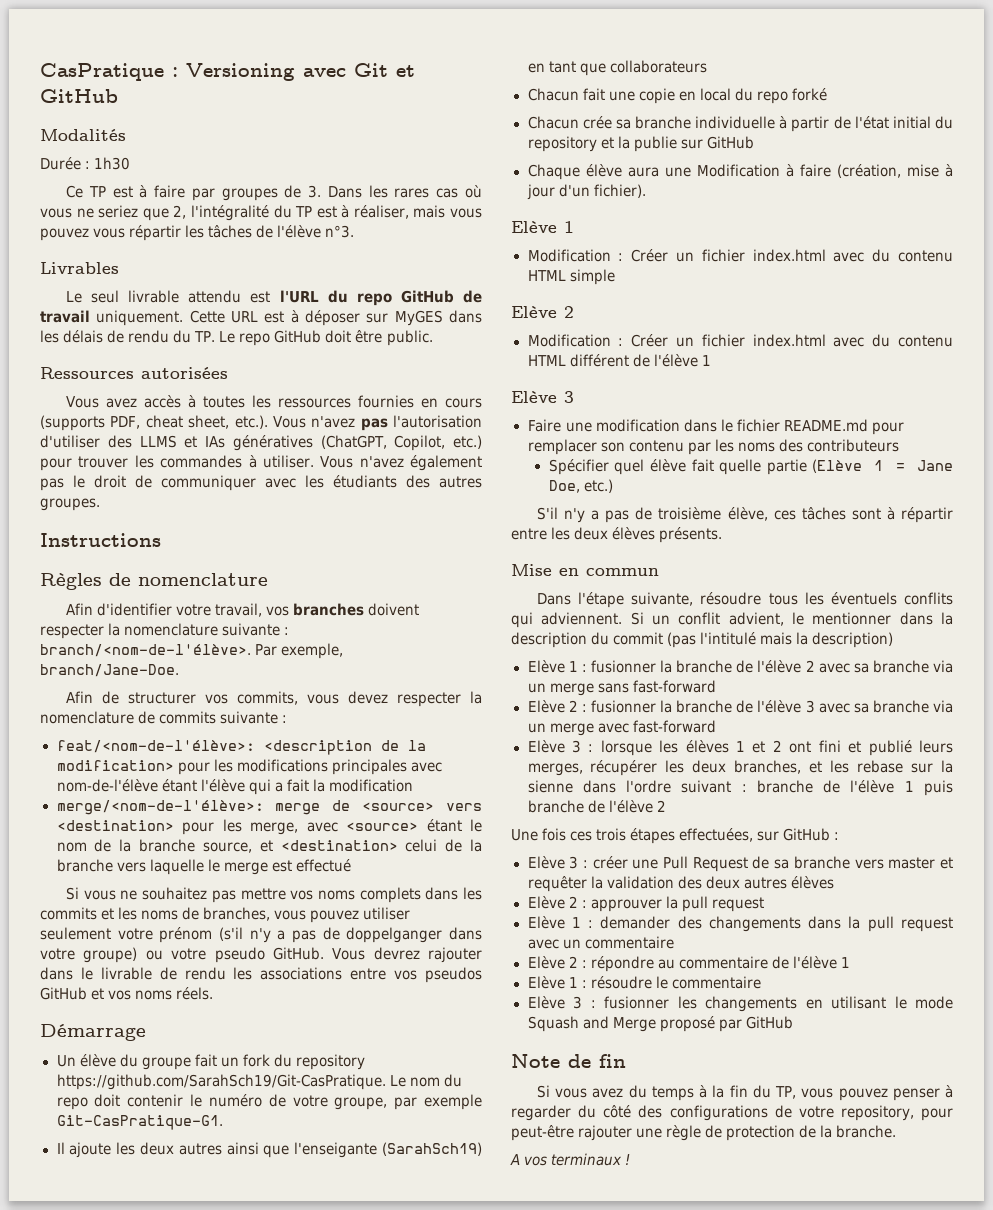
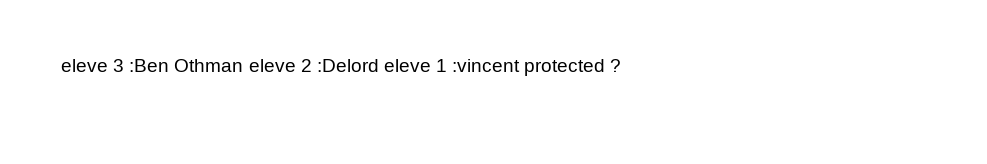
- CasPratique : Versioning avec Git et GitHub
- Modalités
- Durée : 1h30
- Ce TP est à faire par groupes de 3. Dans les rares cas où vous ne seriez que 2, l'intégralité du TP est à réaliser, mais vous pouvez vous répartir les tâches de l'élève n°3.
- Livrables
- Le seul livrable attendu est l'URL du repo GitHub de travail uniquement. Cette URL est à déposer sur MyGES dans les délais de rendu du TP. Le repo GitHub doit être public.
- Ressources autorisées
- Vous avez accès à toutes les ressources fournies en cours (supports PDF, cheat sheet, etc.). Vous n'avez pas l'autorisation d'utiliser des LLMS et IAs génératives (ChatGPT, Copilot, etc.) pour trouver les commandes à utiliser. Vous n'avez également pas le droit de communiquer avec les étudiants des autres groupes.
- Instructions
- Règles de nomenclature
- Afin d'identifier votre travail, vos branches doivent respecter la nomenclature suivante : branch/<nom-de-l'élève>. Par exemple, branch/Jane-Doe.
- Afin de structurer vos commits, vous devez respecter la nomenclature de commits suivante :
- feat/<nom-de-l'élève>: <description de la modification> pour les modifications principales avec nom-de-l'élève étant l'élève qui a fait la modification
- merge/<nom-de-l'élève>: merge de <source> vers <destination> pour les merge, avec <source> étant le nom de la branche source, et <destination> celui de la branche vers laquelle le merge est effectué
- Si vous ne souhaitez pas mettre vos noms complets dans les commits et les noms de branches, vous pouvez utiliser seulement votre prénom (s'il n'y a pas de doppelganger dans votre groupe) ou votre pseudo GitHub. Vous devrez rajouter dans le livrable de rendu les associations entre vos pseudos GitHub et vos noms réels.
- Démarrage
- Un élève du groupe fait un fork du repository https://github.com/SarahSch19/Git-CasPratique. Le nom du repo doit contenir le numéro de votre groupe, par exemple Git-CasPratique-G1.
- Il ajoute les deux autres ainsi que l'enseigante (SarahSch19) en tant que collaborateurs
- Chacun fait une copie en local du repo forké
- Chacun crée sa branche individuelle à partir de l'état initial du repository et la publie sur GitHub
- Chaque élève aura une Modification à faire (création, mise à jour d'un fichier).
- Elève 1
- Modification : Créer un fichier index.html avec du contenu HTML simple
- Elève 2
- Modification : Créer un fichier index.html avec du contenu HTML différent de l'élève 1
- Elève 3
- Faire une modification dans le fichier README.md pour remplacer son contenu par les noms des contributeurs
- Spécifier quel élève fait quelle partie (Elève 1 = Jane Doe, etc.)
- S'il n'y a pas de troisième élève, ces tâches sont à répartir entre les deux élèves présents.
- Mise en commun
- Dans l'étape suivante, résoudre tous les éventuels conflits qui adviennent. Si un conflit advient, le mentionner dans la description du commit (pas l'intitulé mais la description)
- Elève 1 : fusionner la branche de l'élève 2 avec sa branche via un merge sans fast-forward
- Elève 2 : fusionner la branche de l'élève 3 avec sa branche via un merge avec fast-forward
- Elève 3 : lorsque les élèves 1 et 2 ont fini et publié leurs merges, récupérer les deux branches, et les rebase sur la sienne dans l'ordre suivant : branche de l'élève 1 puis branche de l'élève 2
- Une fois ces trois étapes effectuées, sur GitHub :
- Elève 3 : créer une Pull Request de sa branche vers master et requêter la validation des deux autres élèves
- Elève 2 : approuver la pull request
- Elève 1 : demander des changements dans la pull request avec un commentaire
- Elève 2 : répondre au commentaire de l'élève 1
- Elève 1 : résoudre le commentaire
- Elève 3 : fusionner les changements en utilisant le mode Squash and Merge proposé par GitHub
- Note de fin
- Si vous avez du temps à la fin du TP, vous pouvez penser à regarder du côté des configurations de votre repository, pour peut-être rajouter une règle de protection de la branche.
- A vos terminaux !
+ eleve 3 :Ben Othman eleve 2 :Delord eleve 1 :vincent protected ?

